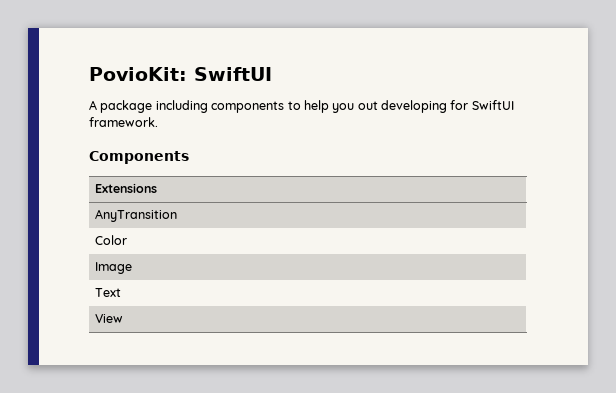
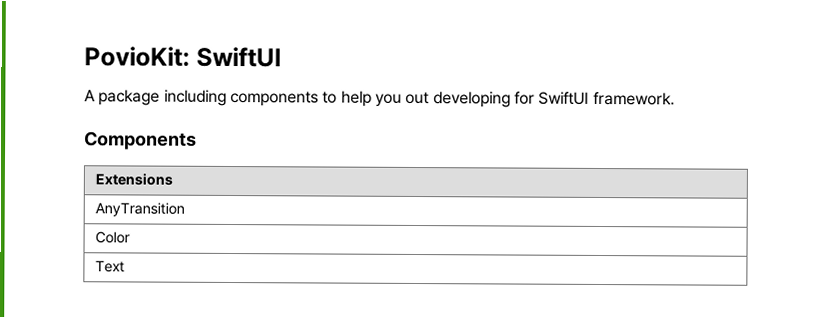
- Image
- View

